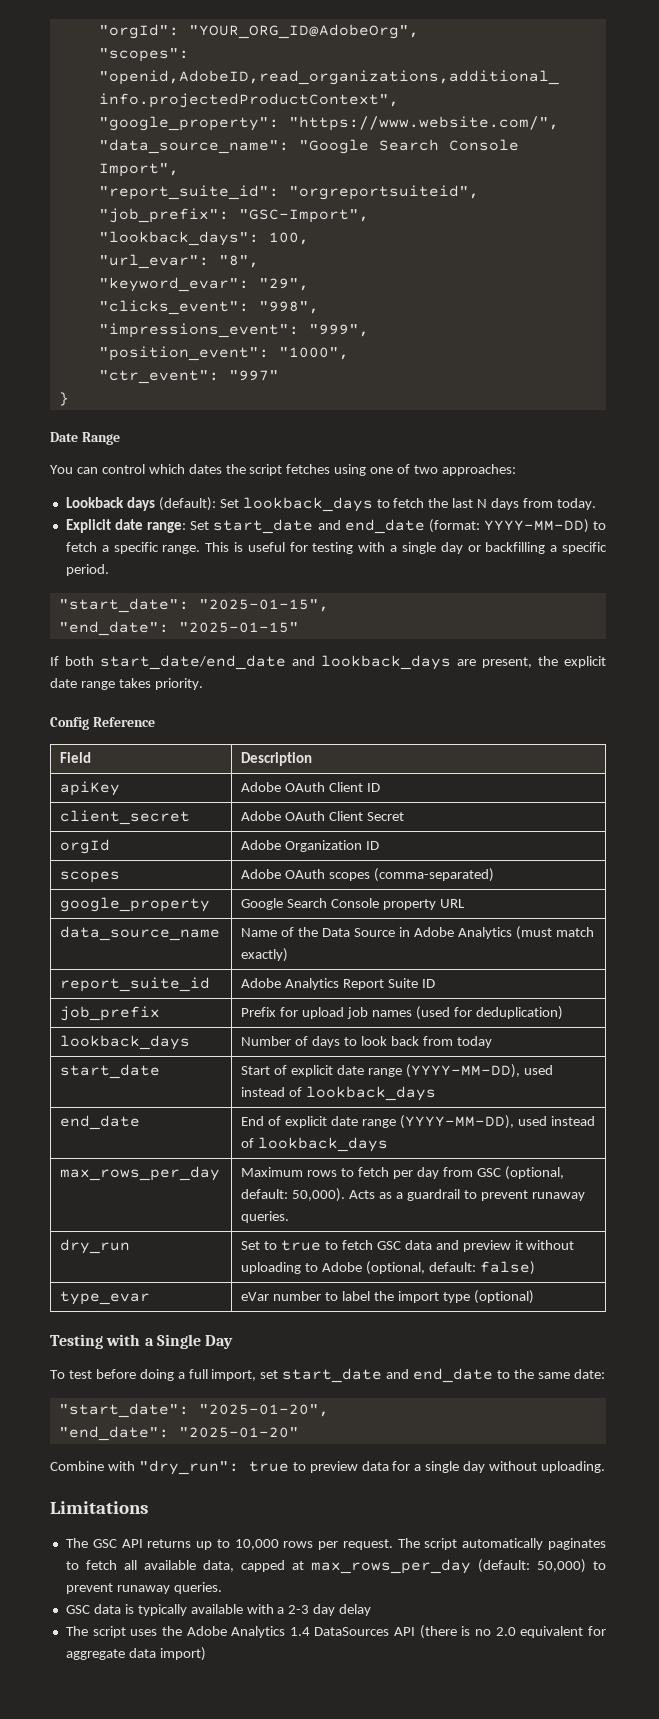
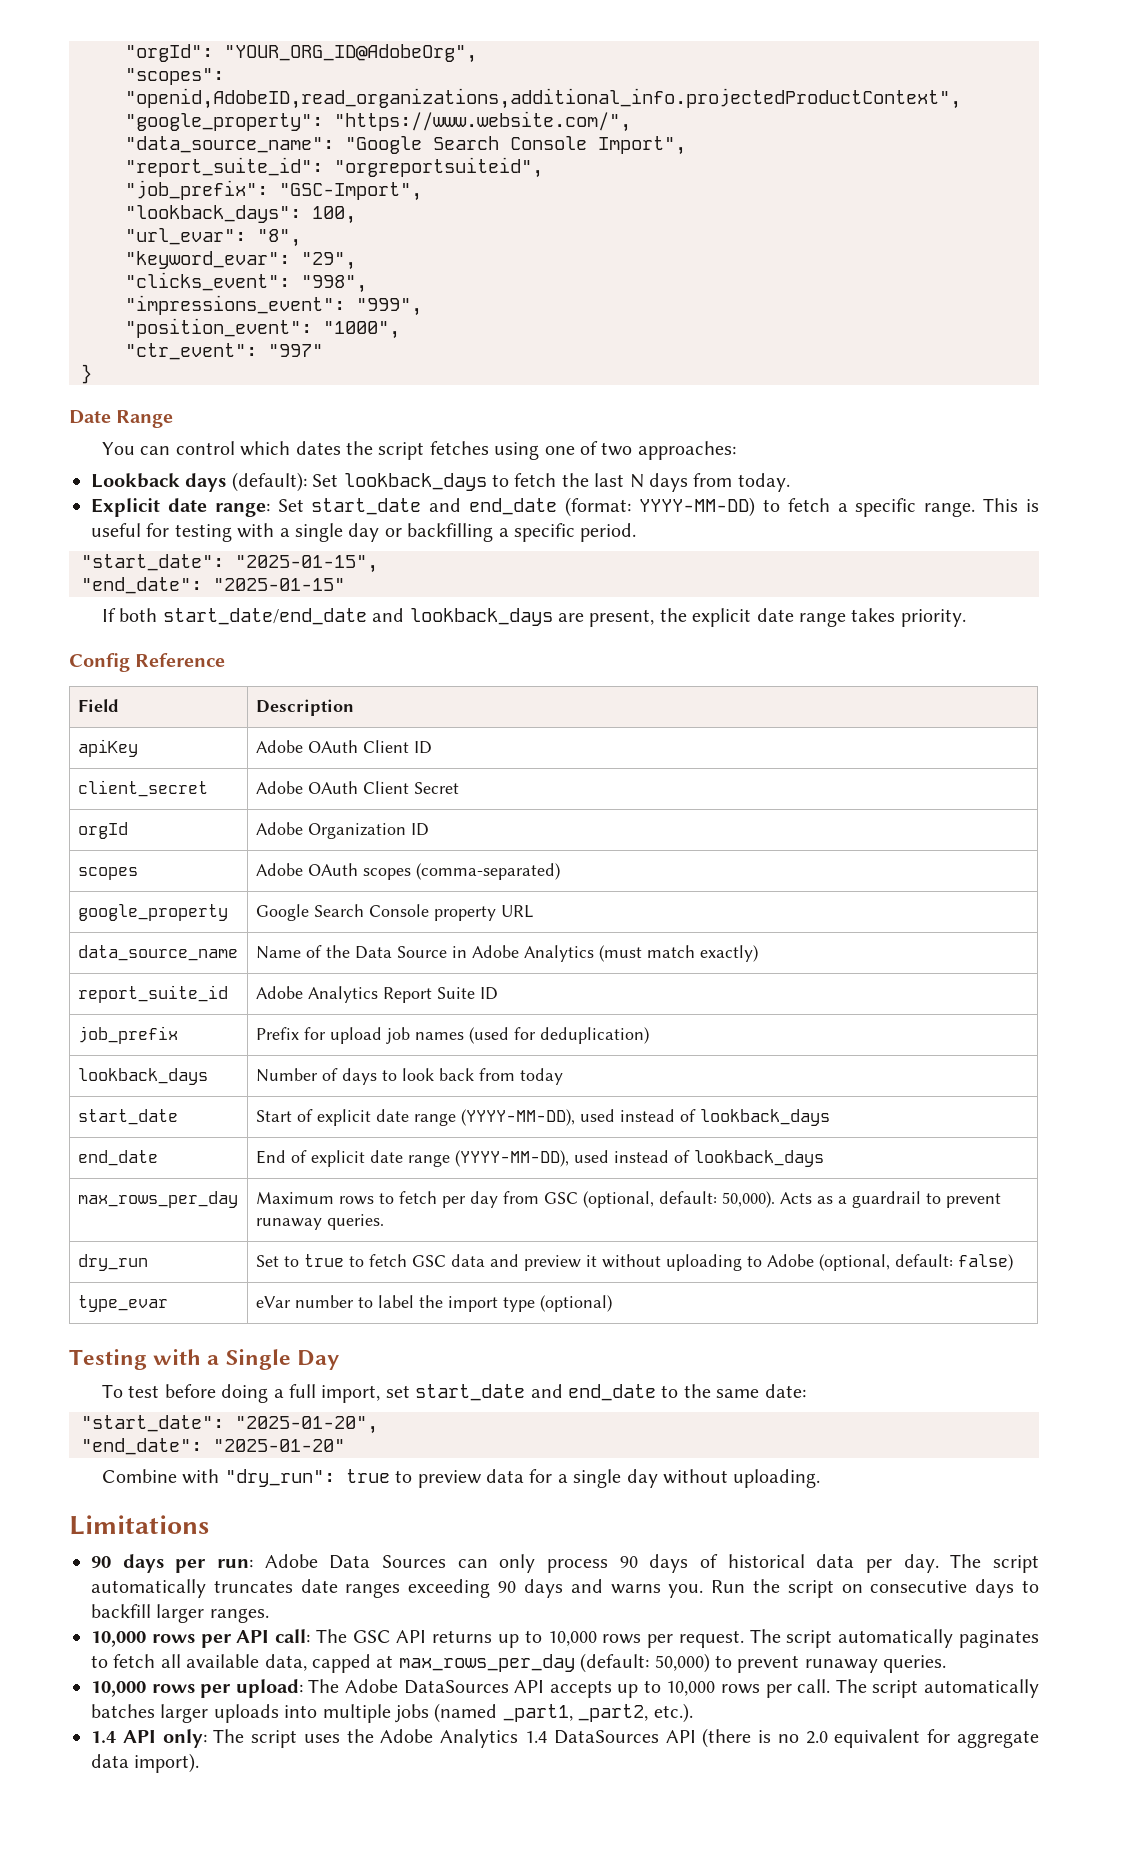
- The GSC API returns up to 10,000 rows per request.
+ 90 days per run: Adobe Data Sources can only process 90 days of historical data per day. The script automatically truncates date ranges exceeding 90 days and warns you. Run the script on consecutive days to backfill larger ranges.
+ 10,000 rows per API call: The GSC API returns up to 10,000 rows per request.
- GSC data is typically available with a 2-3 day delay
- The script uses the Adobe Analytics 1.4 DataSources API (there is no 2.0 equivalent for aggregate data import)
+ 10,000 rows per upload: The Adobe DataSources API accepts up to 10,000 rows per call. The script automatically batches larger uploads into multiple jobs (named _part1, _part2, etc.).
+ 1.4 API only: The script uses the Adobe Analytics 1.4 DataSources API (there is no 2.0 equivalent for aggregate data import).

